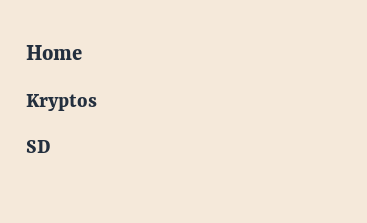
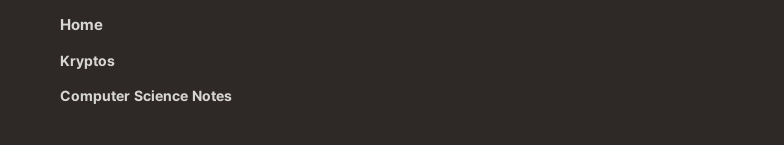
- SD
+ Computer Science Notes

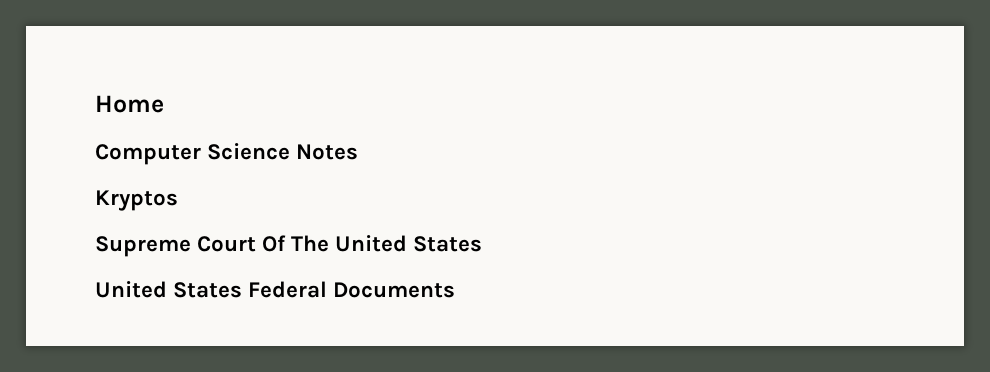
- Kryptos
+ Kryptos
+ Supreme Court Of The United States
+ United States Federal Documents

